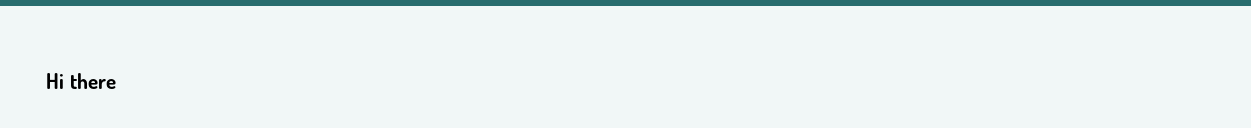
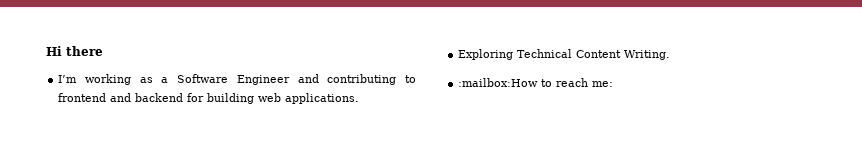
+ I’m working as a Software Engineer and contributing to frontend and backend for building web applications.
+ Exploring Technical Content Writing.
+ :mailbox:How to reach me:

